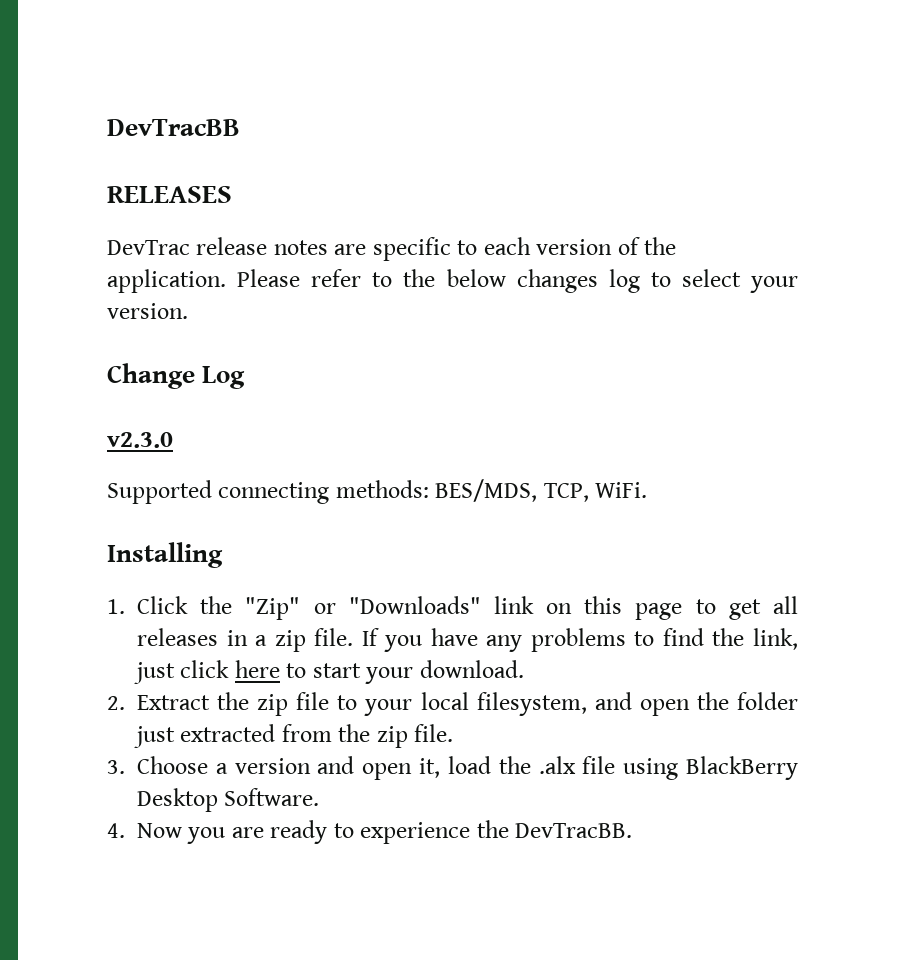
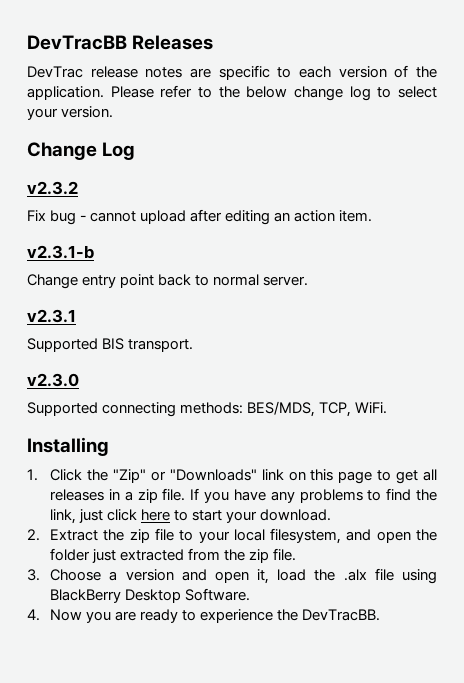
- DevTracBB
- RELEASES
+ DevTracBB Releases
- Please refer to the below changes log to select your version.
+ Please refer to the below change log to select your version.
+ v2.3.2
+ Fix bug - cannot upload after editing an action item.
+ v2.3.1-b
+ Change entry point back to normal server.
+ v2.3.1
+ Supported BIS transport.

